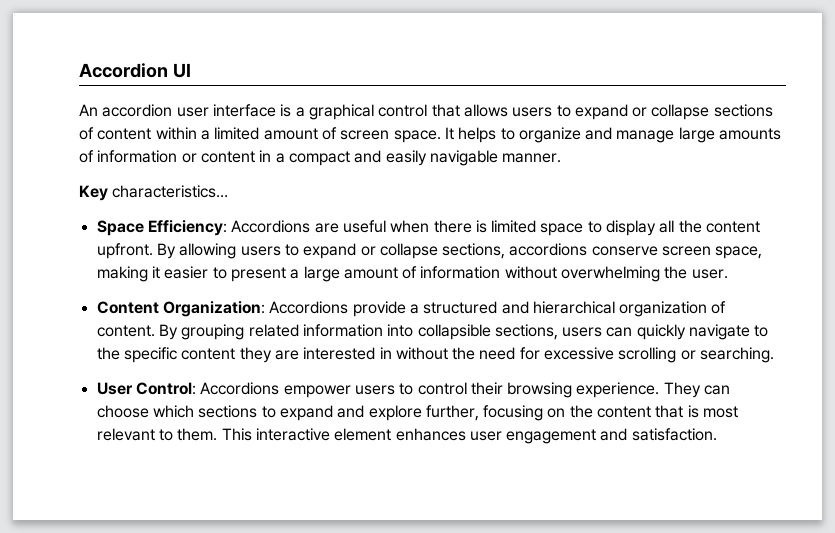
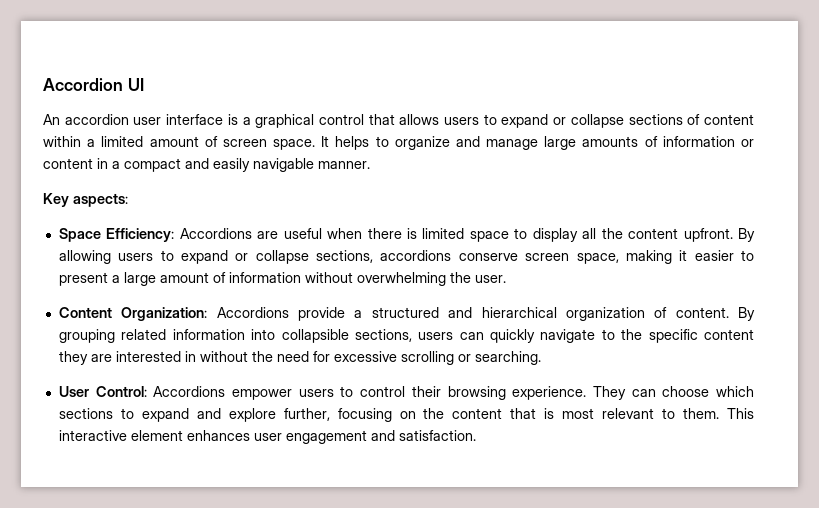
- Key characteristics…
+ Key aspects:

